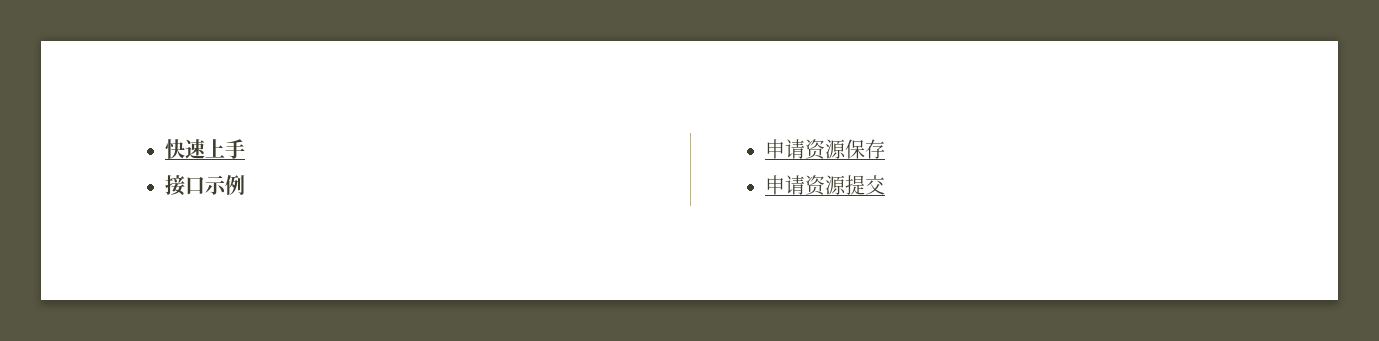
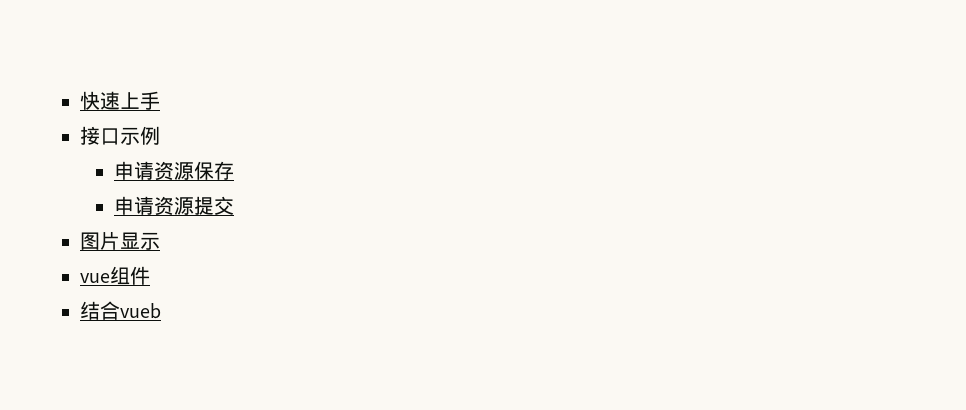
+ 图片显示
+ vue组件
+ 结合vueb

